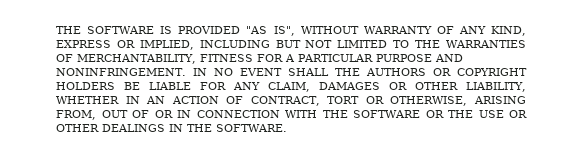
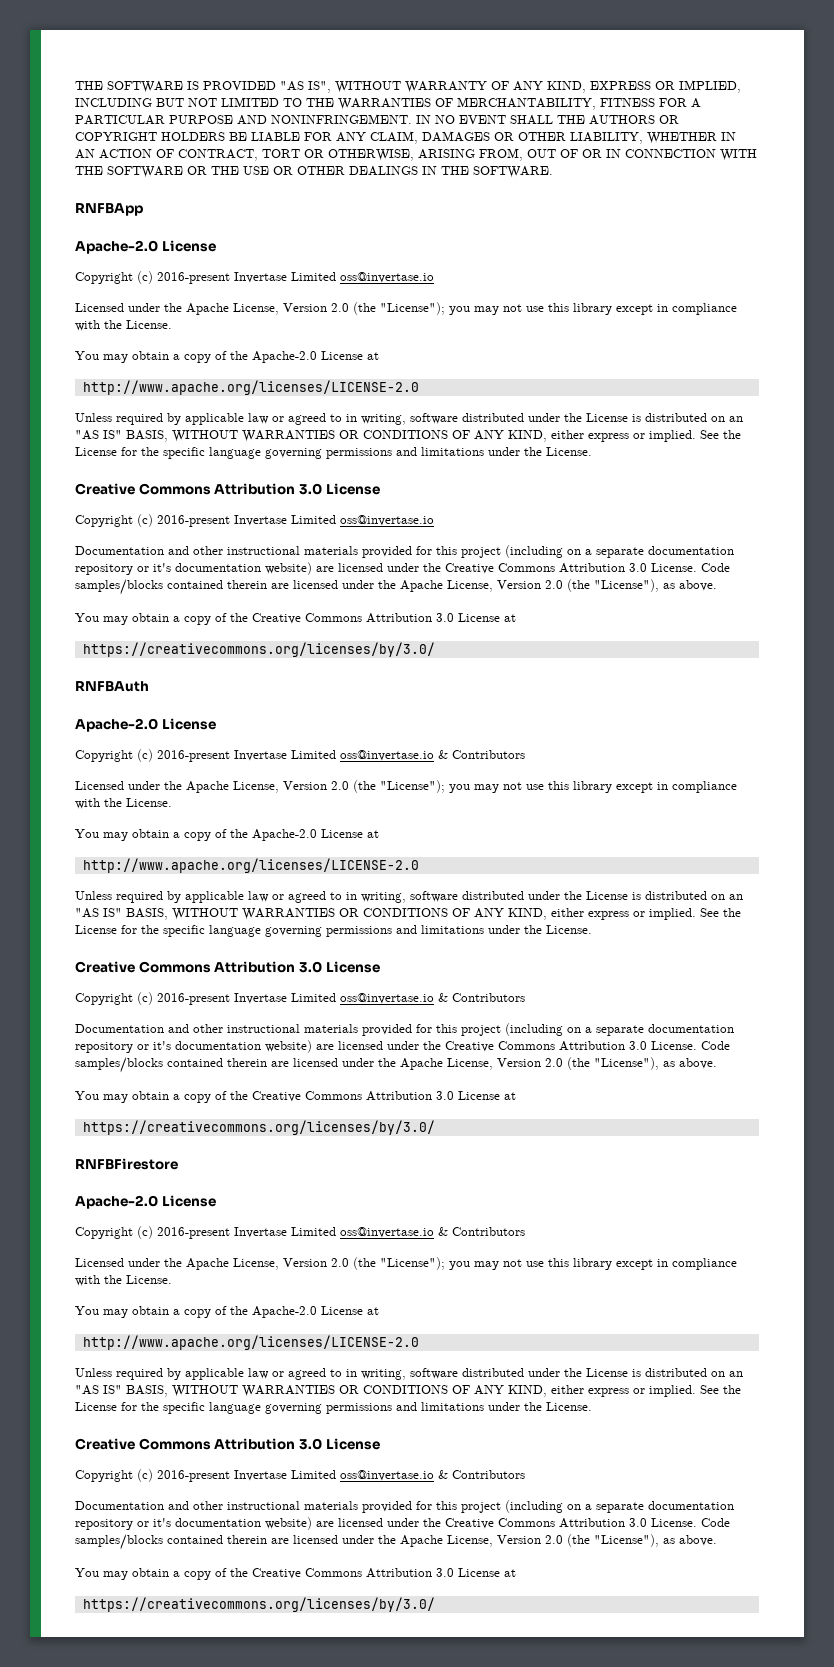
+ RNFBApp
+ Apache-2.0 License
+ Copyright (c) 2016-present Invertase Limited oss@invertase.io
+ Licensed under the Apache License, Version 2.0 (the "License"); you may not use this library except in compliance with the License.
+ You may obtain a copy of the Apache-2.0 License at
+ http://www.apache.org/licenses/LICENSE-2.0
+ Unless required by applicable law or agreed to in writing, software distributed under the License is distributed on an "AS IS" BASIS, WITHOUT WARRANTIES OR CONDITIONS OF ANY KIND, either express or implied. See the License for the specific language governing permissions and limitations under the License.
+ Creative Commons Attribution 3.0 License
+ Copyright (c) 2016-present Invertase Limited oss@invertase.io
+ Documentation and other instructional materials provided for this project (including on a separate documentation repository or it's documentation website) are licensed under the Creative Commons Attribution 3.0 License. Code samples/blocks contained therein are licensed under the Apache License, Version 2.0 (the "License"), as above.
+ You may obtain a copy of the Creative Commons Attribution 3.0 License at
+ https://creativecommons.org/licenses/by/3.0/
+ RNFBAuth
+ Apache-2.0 License
+ Copyright (c) 2016-present Invertase Limited oss@invertase.io & Contributors
+ Licensed under the Apache License, Version 2.0 (the "License"); you may not use this library except in compliance with the License.
+ You may obtain a copy of the Apache-2.0 License at
+ http://www.apache.org/licenses/LICENSE-2.0
+ Unless required by applicable law or agreed to in writing, software distributed under the License is distributed on an "AS IS" BASIS, WITHOUT WARRANTIES OR CONDITIONS OF ANY KIND, either express or implied. See the License for the specific language governing permissions and limitations under the License.
+ Creative Commons Attribution 3.0 License
+ Copyright (c) 2016-present Invertase Limited oss@invertase.io & Contributors
+ Documentation and other instructional materials provided for this project (including on a separate documentation repository or it's documentation website) are licensed under the Creative Commons Attribution 3.0 License. Code samples/blocks contained therein are licensed under the Apache License, Version 2.0 (the "License"), as above.
+ You may obtain a copy of the Creative Commons Attribution 3.0 License at
+ https://creativecommons.org/licenses/by/3.0/
+ RNFBFirestore
+ Apache-2.0 License
+ Copyright (c) 2016-present Invertase Limited oss@invertase.io & Contributors
+ Licensed under the Apache License, Version 2.0 (the "License"); you may not use this library except in compliance with the License.
+ You may obtain a copy of the Apache-2.0 License at
+ http://www.apache.org/licenses/LICENSE-2.0
+ Unless required by applicable law or agreed to in writing, software distributed under the License is distributed on an "AS IS" BASIS, WITHOUT WARRANTIES OR CONDITIONS OF ANY KIND, either express or implied. See the License for the specific language governing permissions and limitations under the License.
+ Creative Commons Attribution 3.0 License
+ Copyright (c) 2016-present Invertase Limited oss@invertase.io & Contributors
+ Documentation and other instructional materials provided for this project (including on a separate documentation repository or it's documentation website) are licensed under the Creative Commons Attribution 3.0 License. Code samples/blocks contained therein are licensed under the Apache License, Version 2.0 (the "License"), as above.
+ You may obtain a copy of the Creative Commons Attribution 3.0 License at
+ https://creativecommons.org/licenses/by/3.0/

